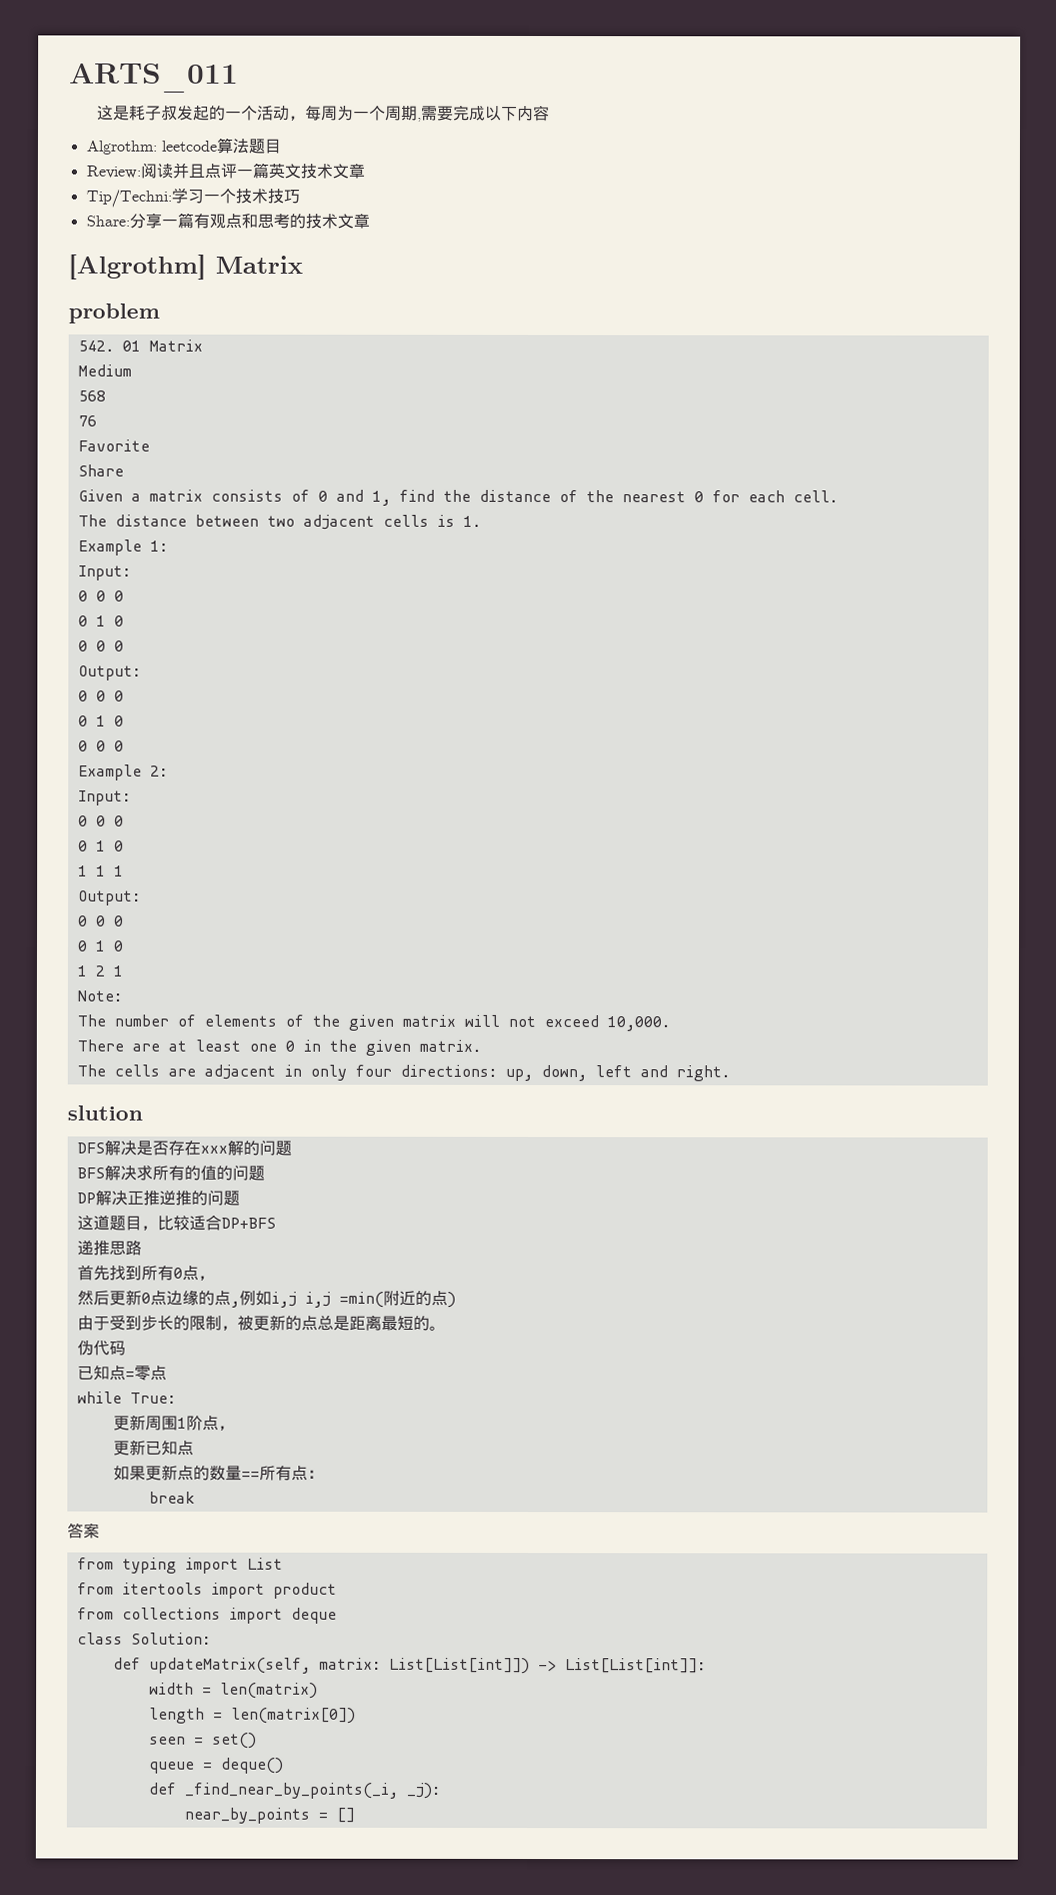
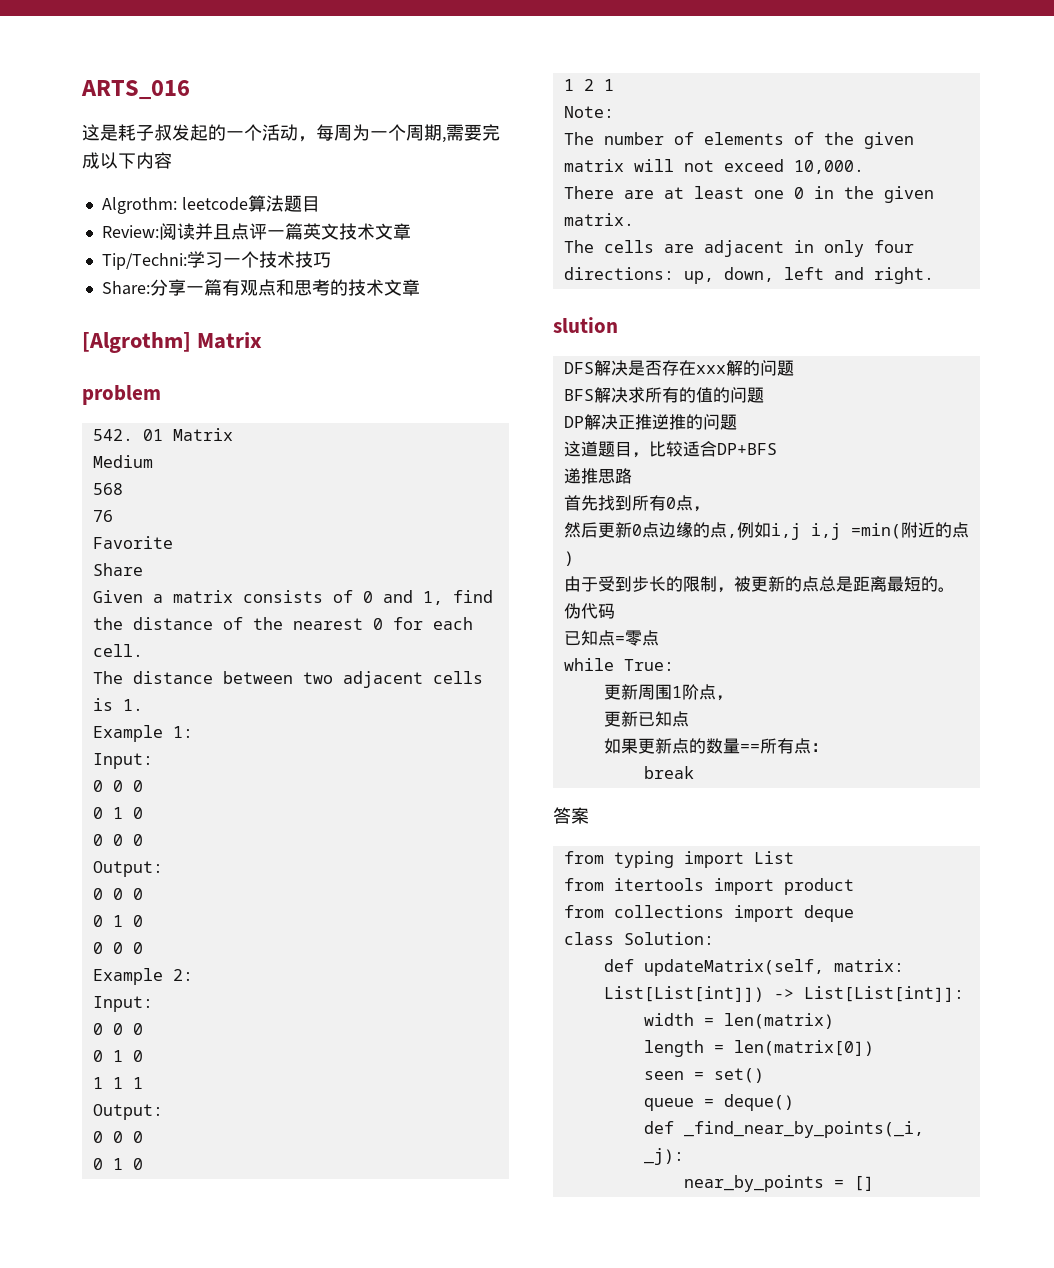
- ARTS_011
+ ARTS_016

